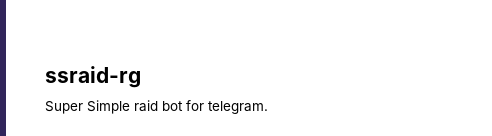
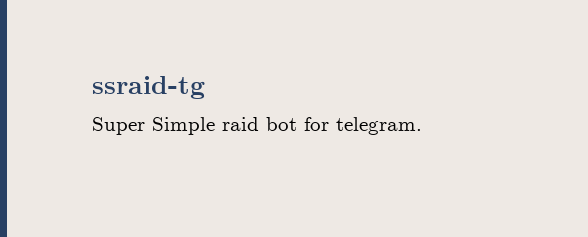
- ssraid-rg
+ ssraid-tg

